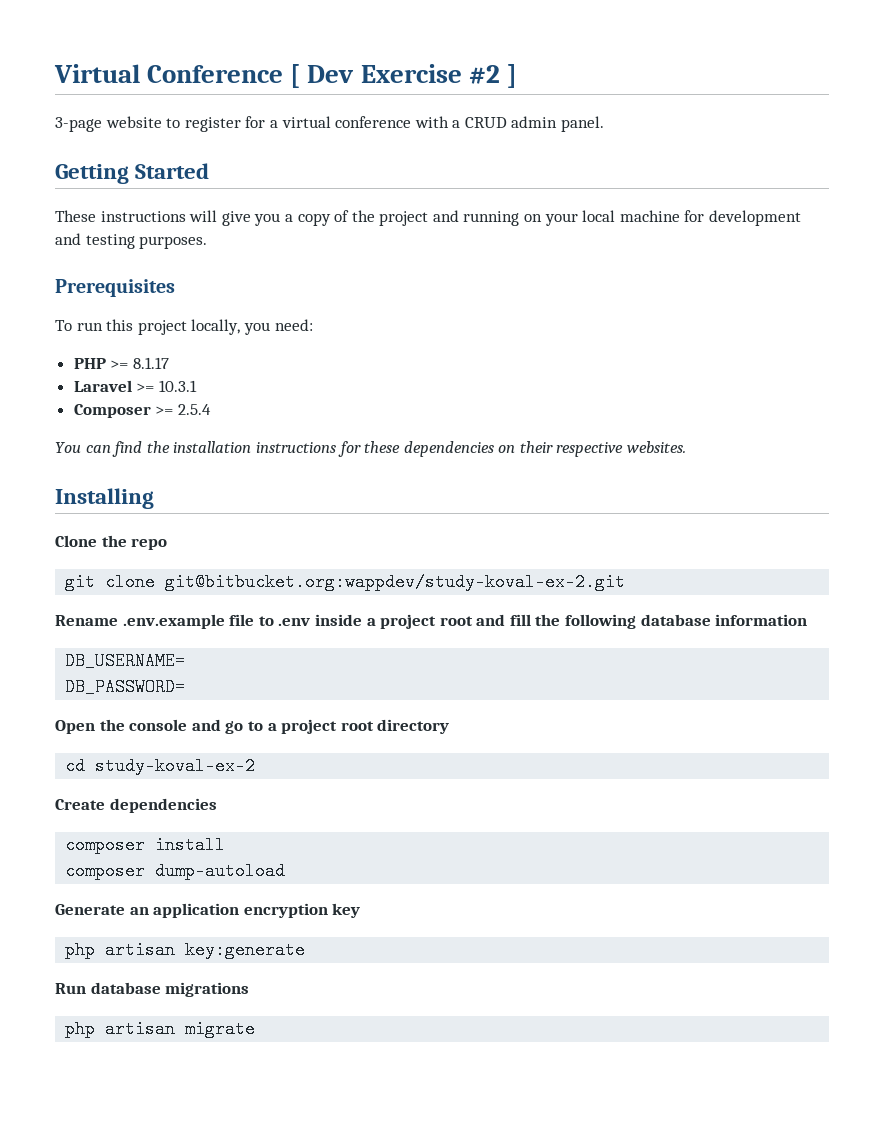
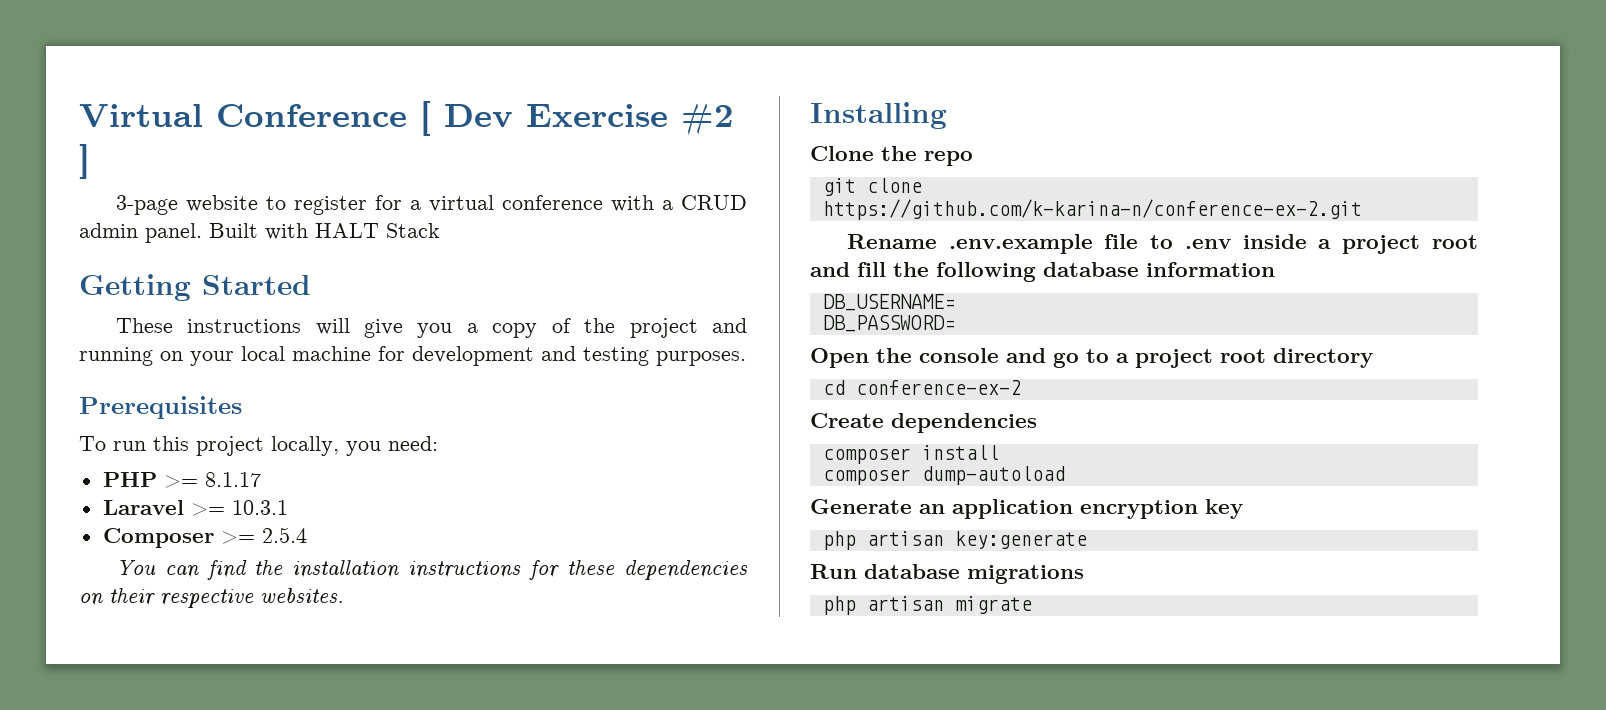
+ Built with HALT Stack
- git clone git@bitbucket.org:wappdev/study-koval-ex-2.git
+ git clone https://github.com/k-karina-n/conference-ex-2.git
- cd study-koval-ex-2
+ cd conference-ex-2

